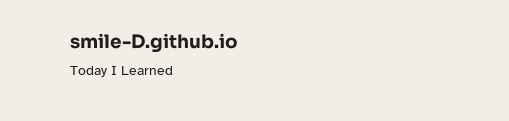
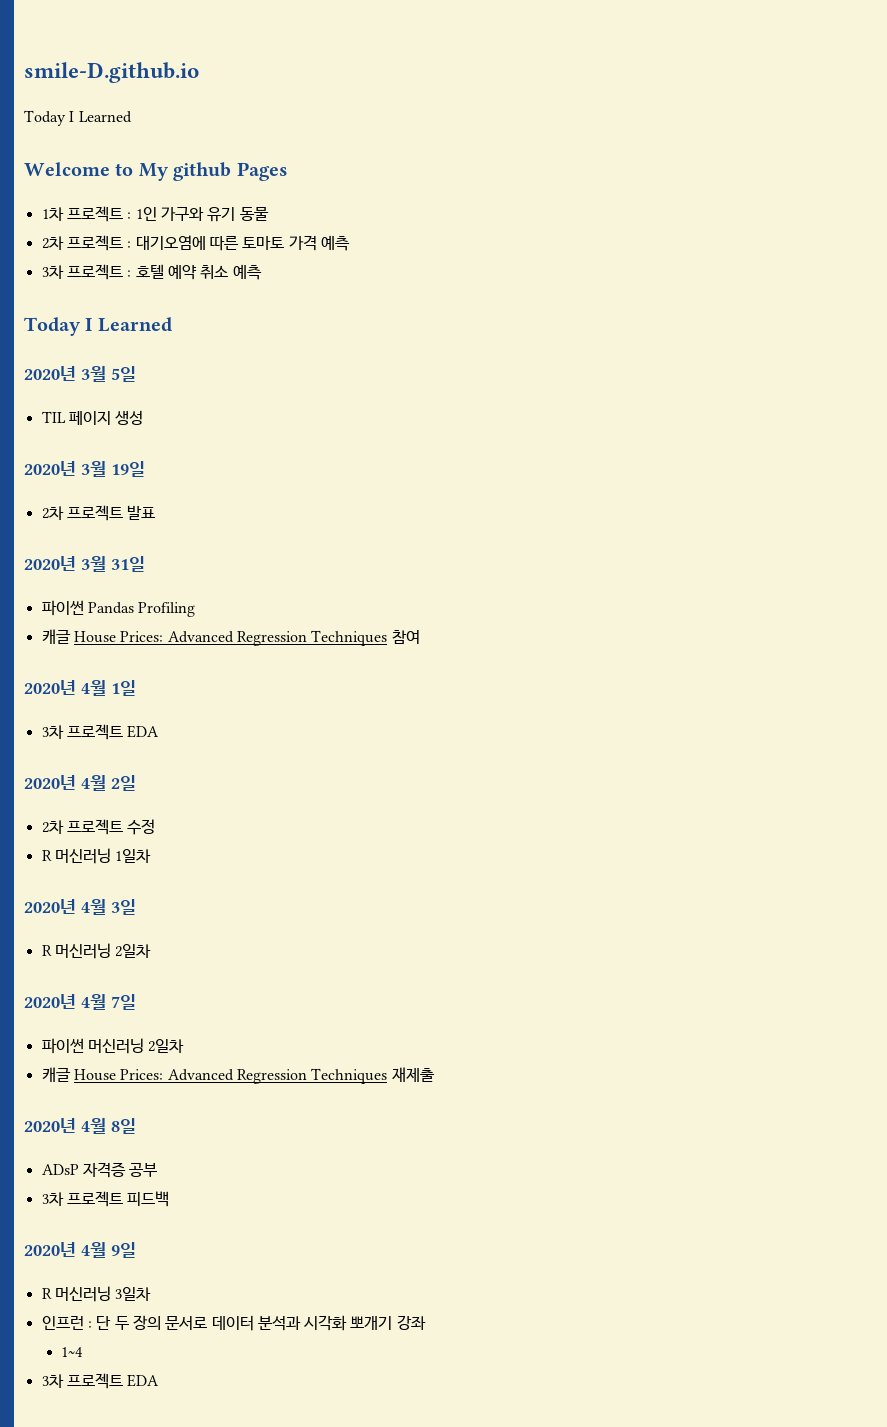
+ Welcome to My github Pages
+ 1차 프로젝트 : 1인 가구와 유기 동물
+ 2차 프로젝트 : 대기오염에 따른 토마토 가격 예측
+ 3차 프로젝트 : 호텔 예약 취소 예측
+ Today I Learned
+ 2020년 3월 5일
+ TIL 페이지 생성
+ 2020년 3월 19일
+ 2차 프로젝트 발표
+ 2020년 3월 31일
+ 파이썬 Pandas Profiling
+ 캐글 House Prices: Advanced Regression Techniques 참여
+ 2020년 4월 1일
+ 3차 프로젝트 EDA
+ 2020년 4월 2일
+ 2차 프로젝트 수정
+ R 머신러닝 1일차
+ 2020년 4월 3일
+ R 머신러닝 2일차
+ 2020년 4월 7일
+ 파이썬 머신러닝 2일차
+ 캐글 House Prices: Advanced Regression Techniques 재제출
+ 2020년 4월 8일
+ ADsP 자격증 공부
+ 3차 프로젝트 피드백
+ 2020년 4월 9일
+ R 머신러닝 3일차
+ 인프런 : 단 두 장의 문서로 데이터 분석과 시각화 뽀개기 강좌
+ 1~4
+ 3차 프로젝트 EDA

